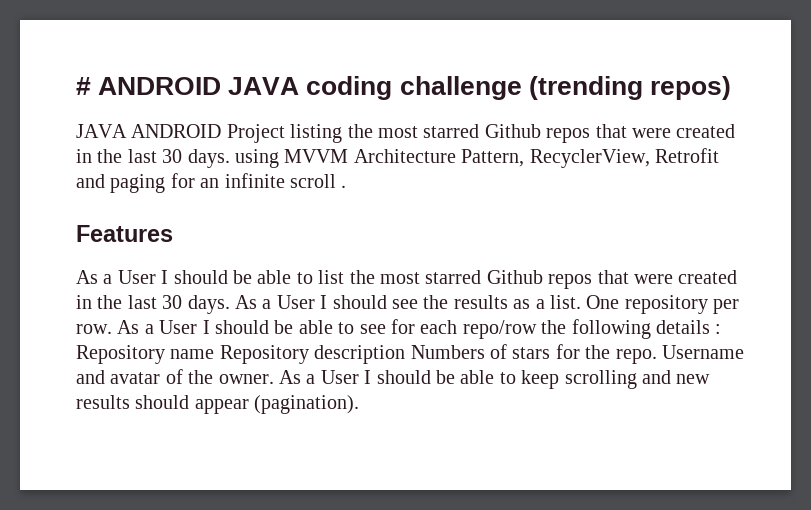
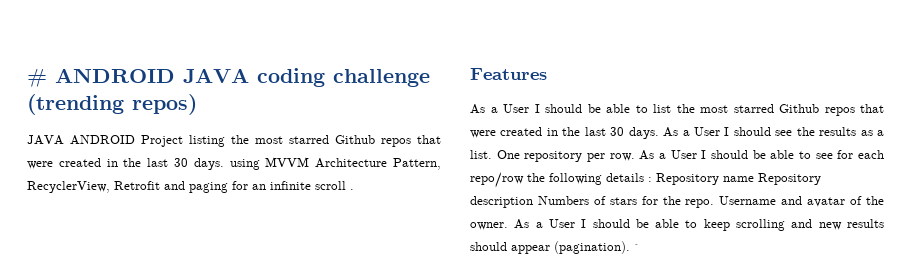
+ `

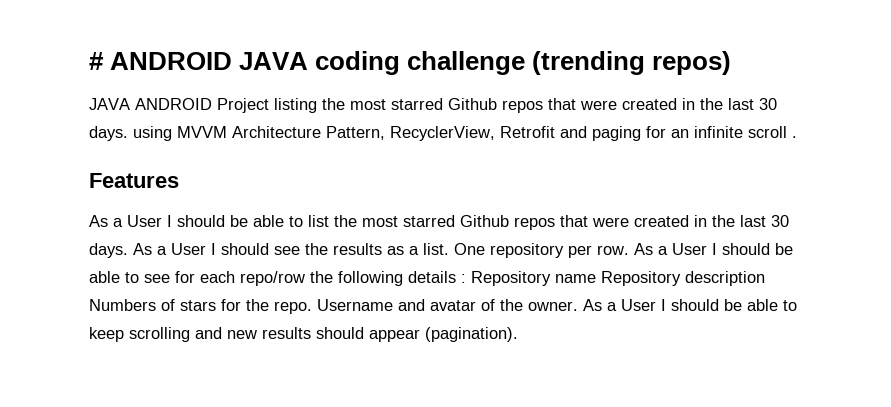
- `

